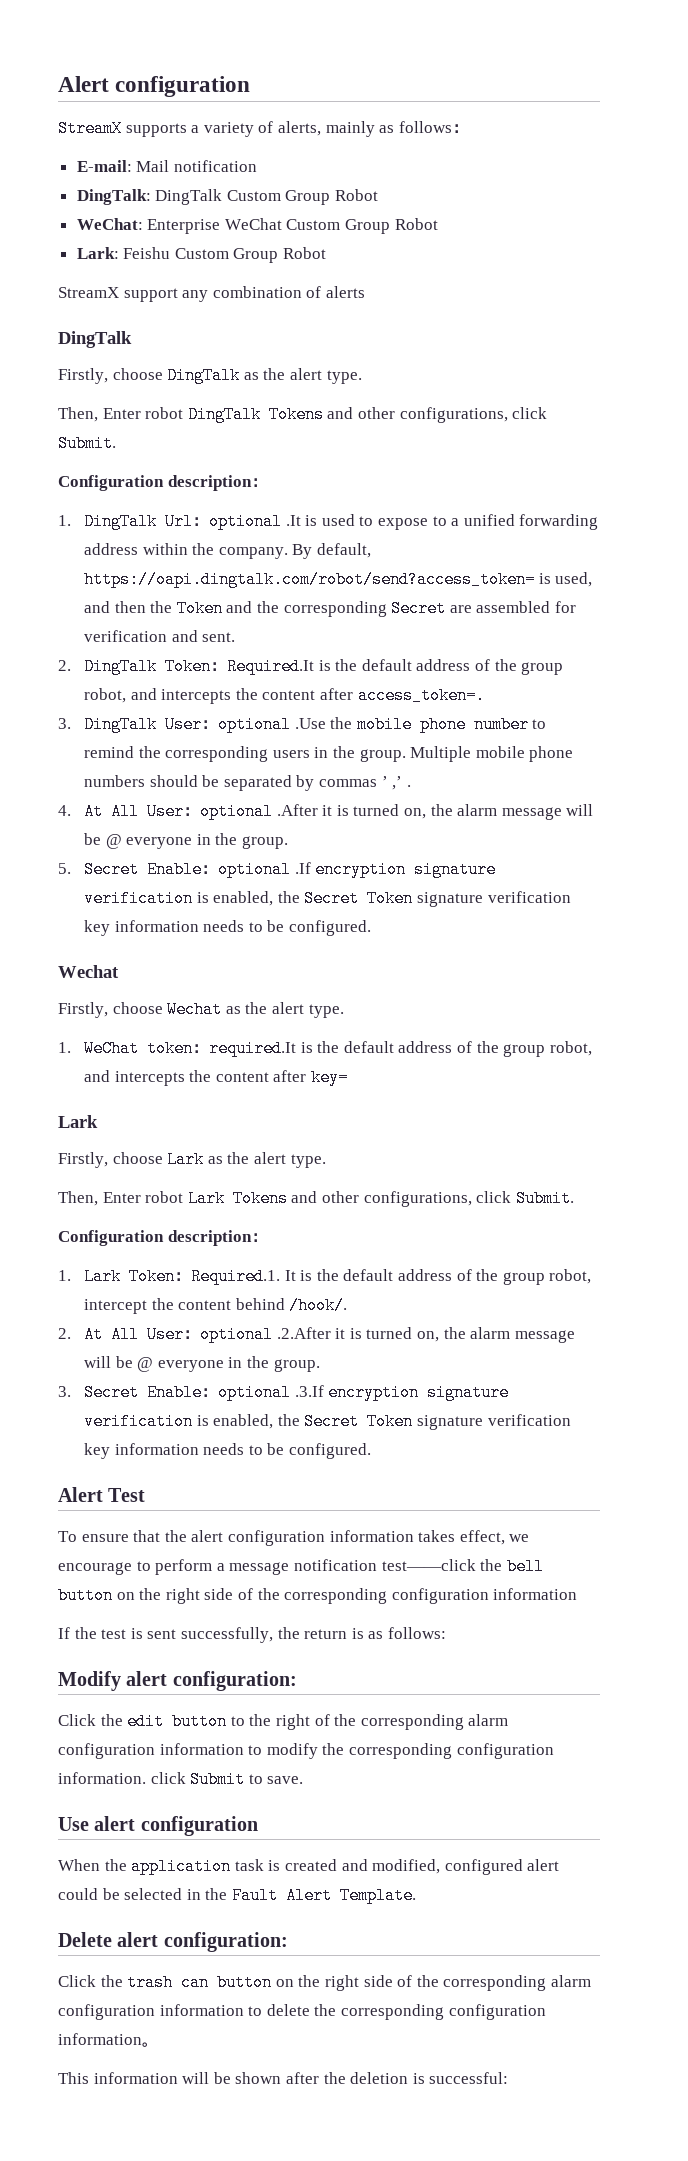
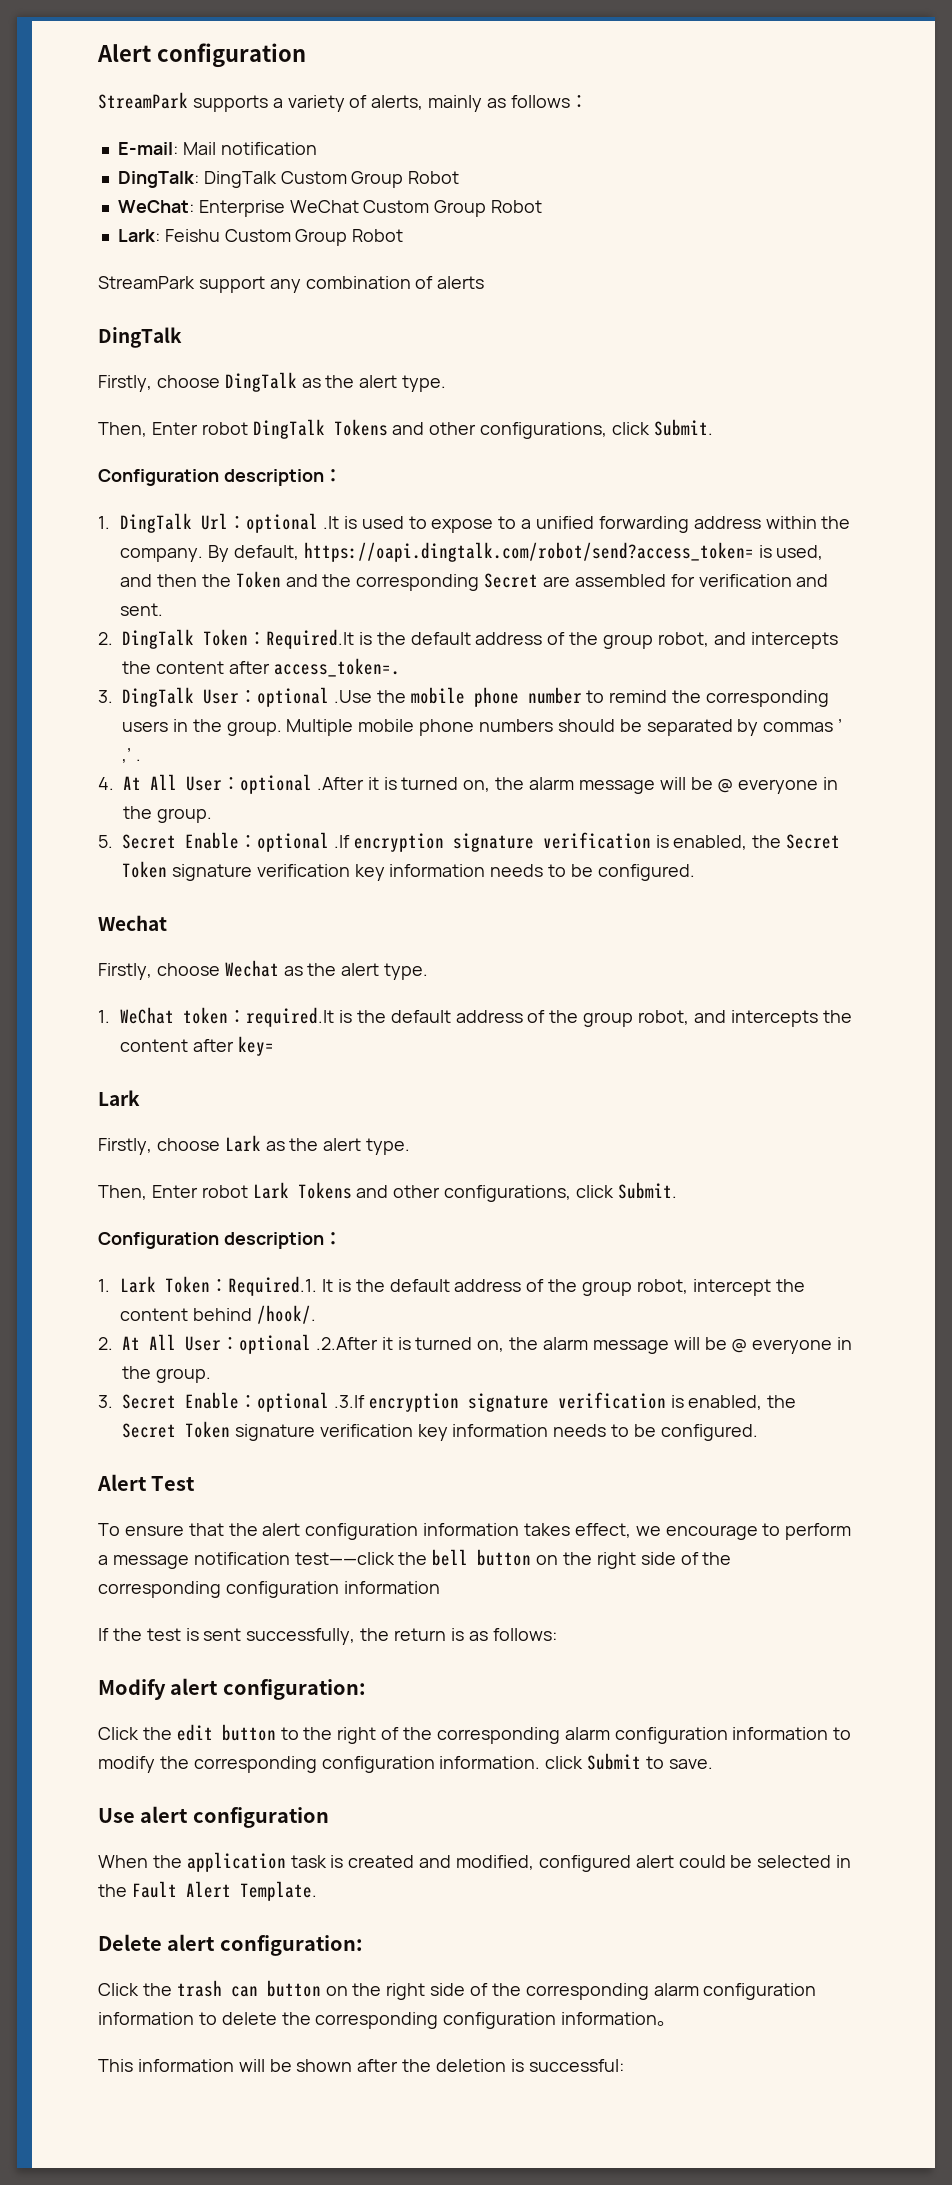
- StreamX supports a variety of alerts, mainly as follows：
+ StreamPark supports a variety of alerts, mainly as follows：
- StreamX support any combination of alerts
+ StreamPark support any combination of alerts

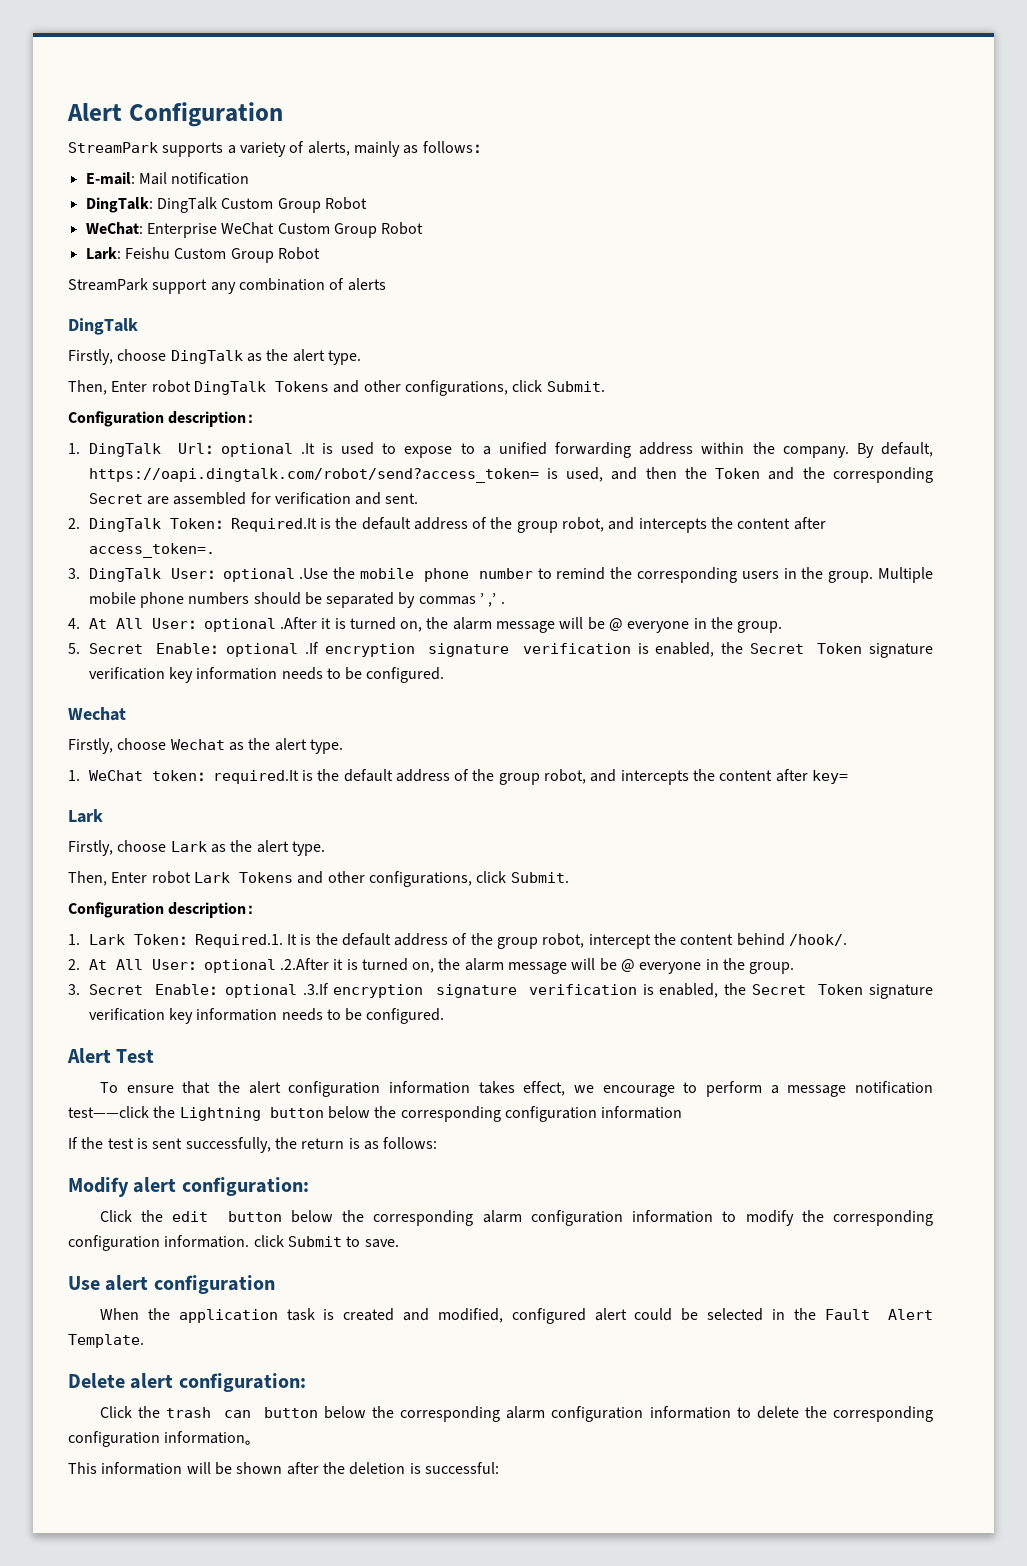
- Alert configuration
+ Alert Configuration
- To ensure that the alert configuration information takes effect, we encourage to perform a message notification test——click the bell button on the right side of the corresponding configuration information
+ To ensure that the alert configuration information takes effect, we encourage to perform a message notification test——click the Lightning button below the corresponding configuration information
- Click the edit button to the right of the corresponding alarm configuration information to modify the corresponding configuration information. click Submit to save.
+ Click the edit button below the corresponding alarm configuration information to modify the corresponding configuration information. click Submit to save.
- Click the trash can button on the right side of the corresponding alarm configuration information to delete the corresponding configuration information。
+ Click the trash can button below the corresponding alarm configuration information to delete the corresponding configuration information。

